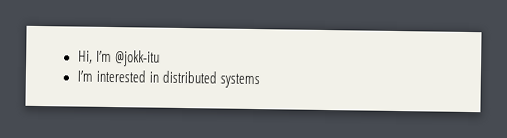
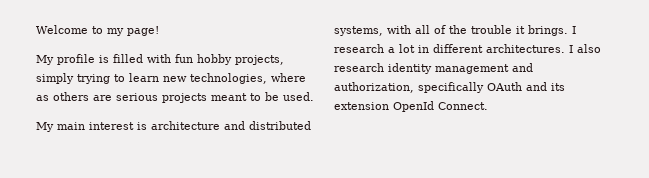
- Hi, I’m @jokk-itu
- I’m interested in distributed systems
+ Welcome to my page!
+ My profile is filled with fun hobby projects, simply trying to learn new technologies, where as others are serious projects meant to be used.
+ My main interest is architecture and distributed systems, with all of the trouble it brings. I research a lot in different architectures. I also research identity management and authorization, specifically OAuth and its extension OpenId Connect.

